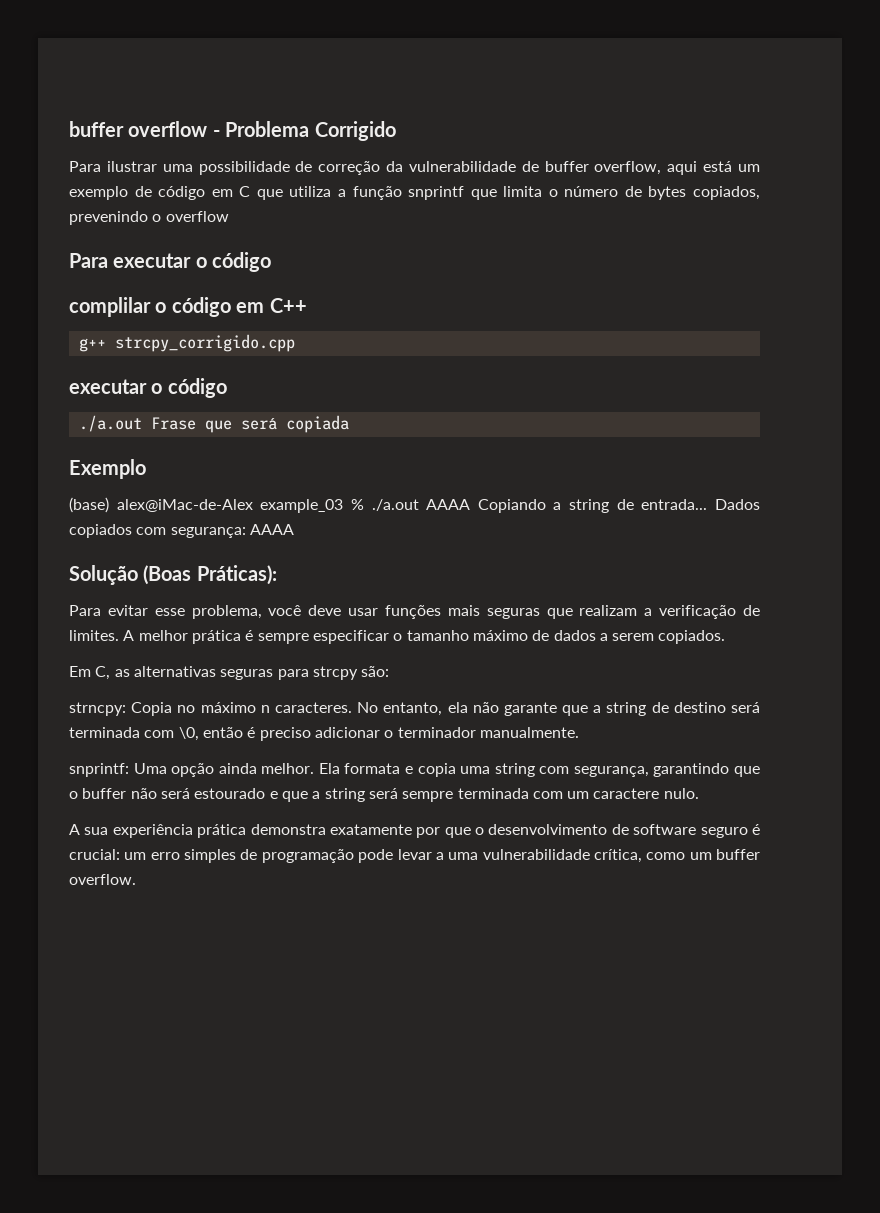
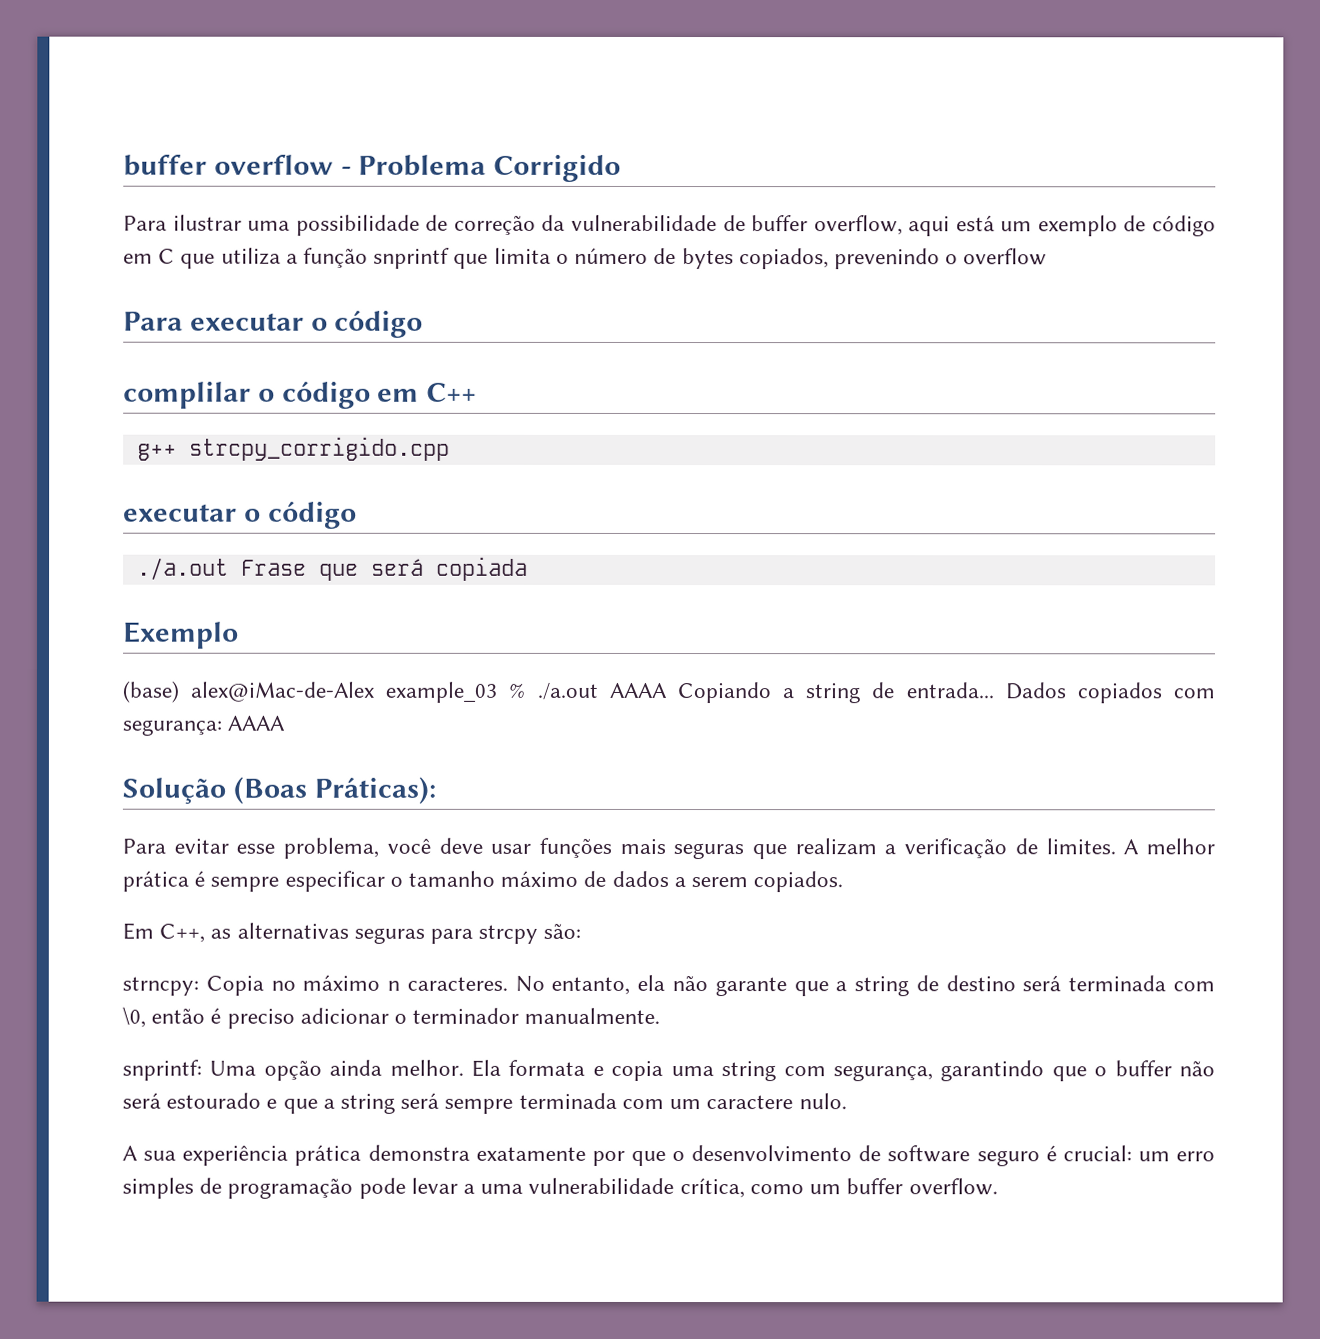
- Em C, as alternativas seguras para strcpy são:
+ Em C++, as alternativas seguras para strcpy são:

